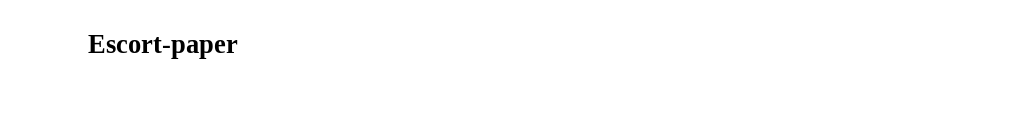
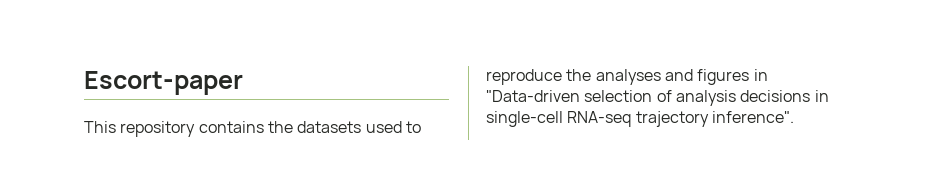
+ This repository contains the datasets used to reproduce the analyses and figures in "Data-driven selection of analysis decisions in single-cell RNA-seq trajectory inference".

